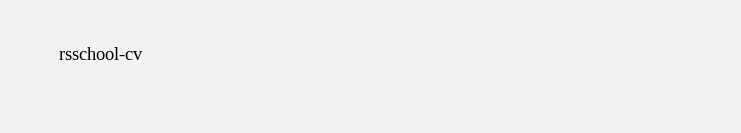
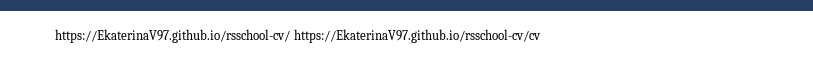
- rsschool-cv
+ https://EkaterinaV97.github.io/rsschool-cv/ https://EkaterinaV97.github.io/rsschool-cv/cv

